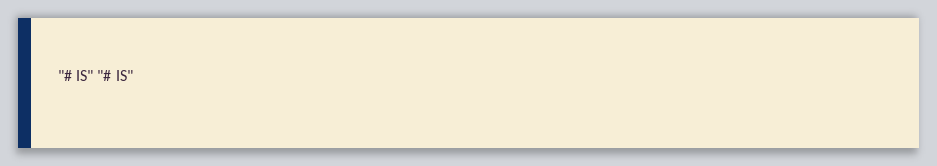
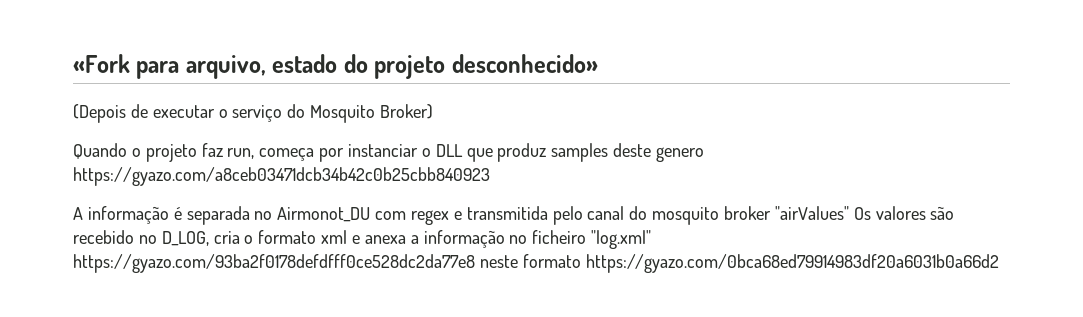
- "# IS" "# IS"
+ «Fork para arquivo, estado do projeto desconhecido»
+ (Depois de executar o serviço do Mosquito Broker)
+ Quando o projeto faz run, começa por instanciar o DLL que produz samples deste genero https://gyazo.com/a8ceb03471dcb34b42c0b25cbb840923
+ A informação é separada no Airmonot_DU com regex e transmitida pelo canal do mosquito broker "airValues" Os valores são recebido no D_LOG, cria o formato xml e anexa a informação no ficheiro "log.xml" https://gyazo.com/93ba2f0178defdfff0ce528dc2da77e8 neste formato https://gyazo.com/0bca68ed79914983df20a6031b0a66d2

